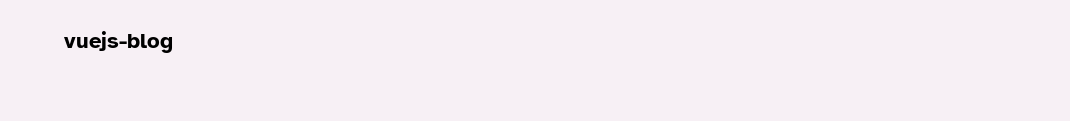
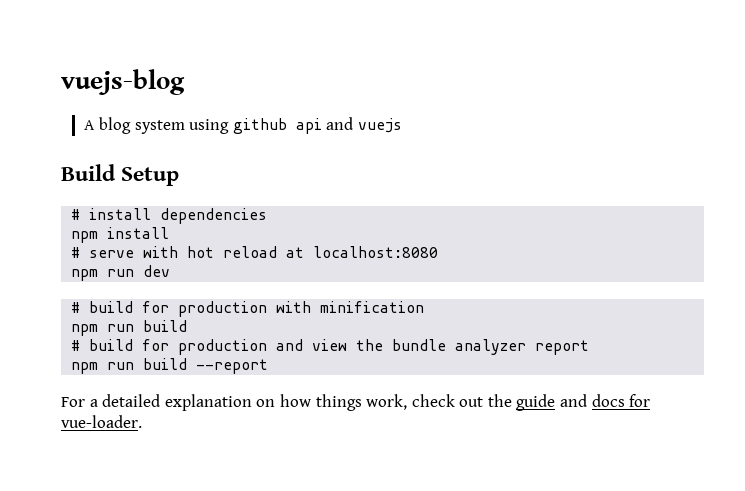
+ A blog system using github api and vuejs
+ Build Setup
+ # install dependencies
+ npm install
+ # serve with hot reload at localhost:8080
+ npm run dev
+ # build for production with minification
+ npm run build
+ # build for production and view the bundle analyzer report
+ npm run build --report
+ For a detailed explanation on how things work, check out the guide and docs for vue-loader.

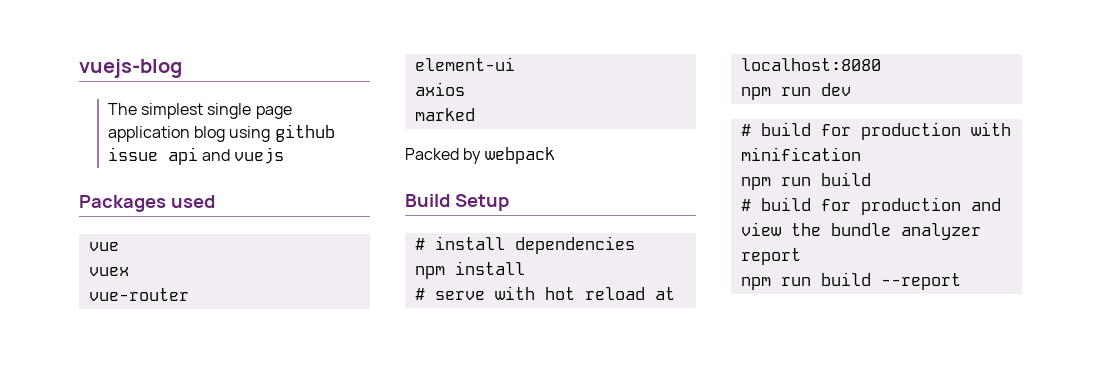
- A blog system using github api and vuejs
+ The simplest single page application blog using github issue api and vuejs
+ Packages used
+ vue
+ vuex
+ vue-router
+ element-ui
+ axios
+ marked
+ Packed by webpack
- For a detailed explanation on how things work, check out the guide and docs for vue-loader.

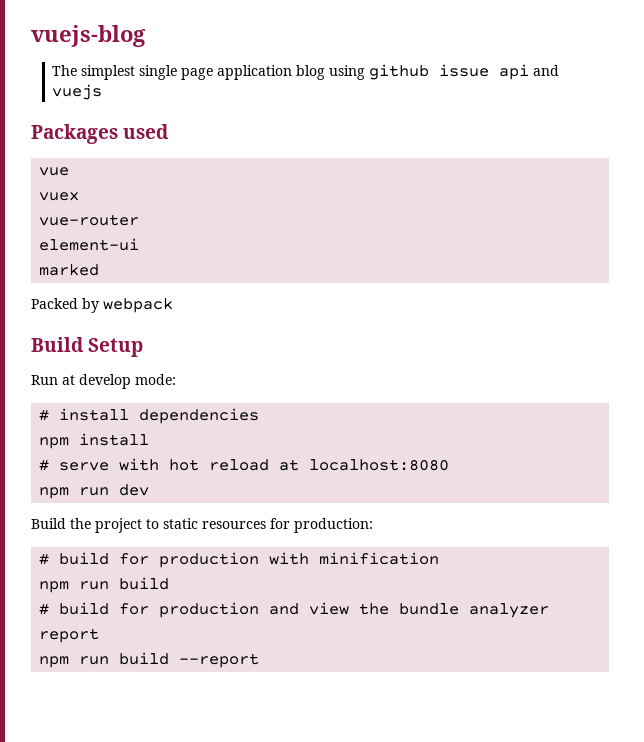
- axios
+ Run at develop mode:
+ Build the project to static resources for production:

